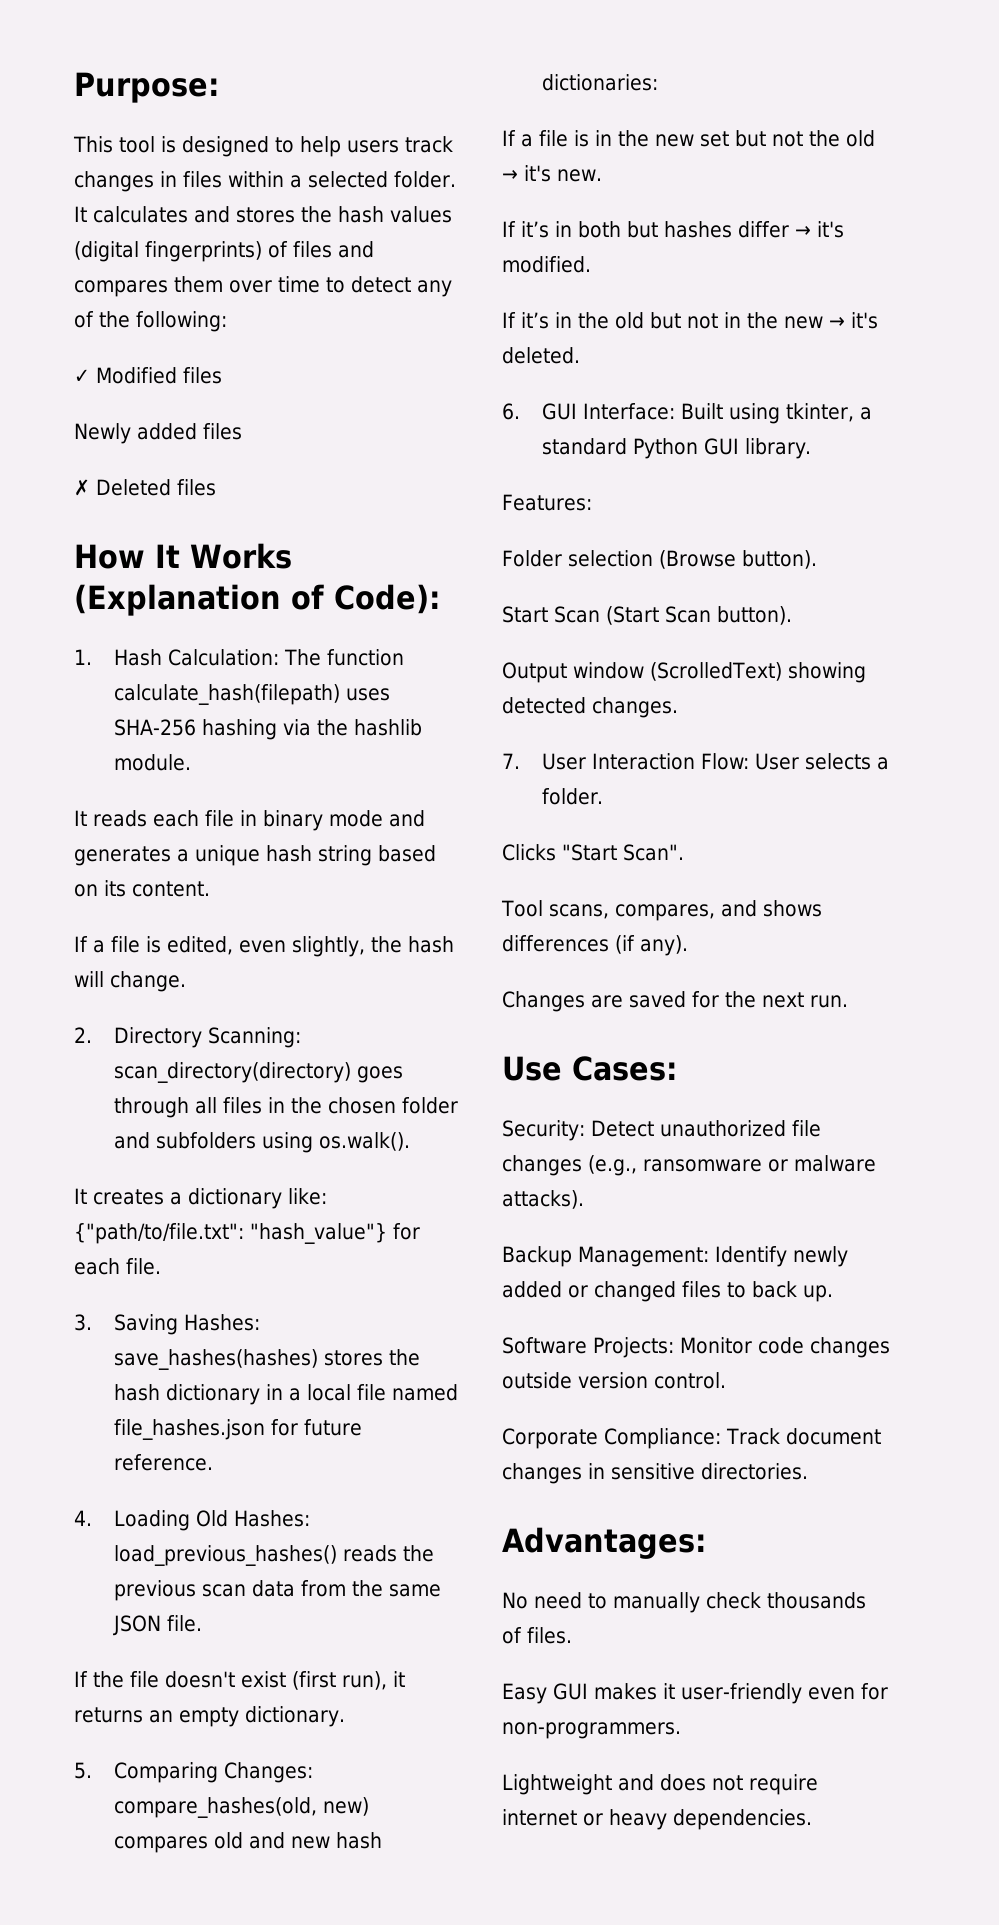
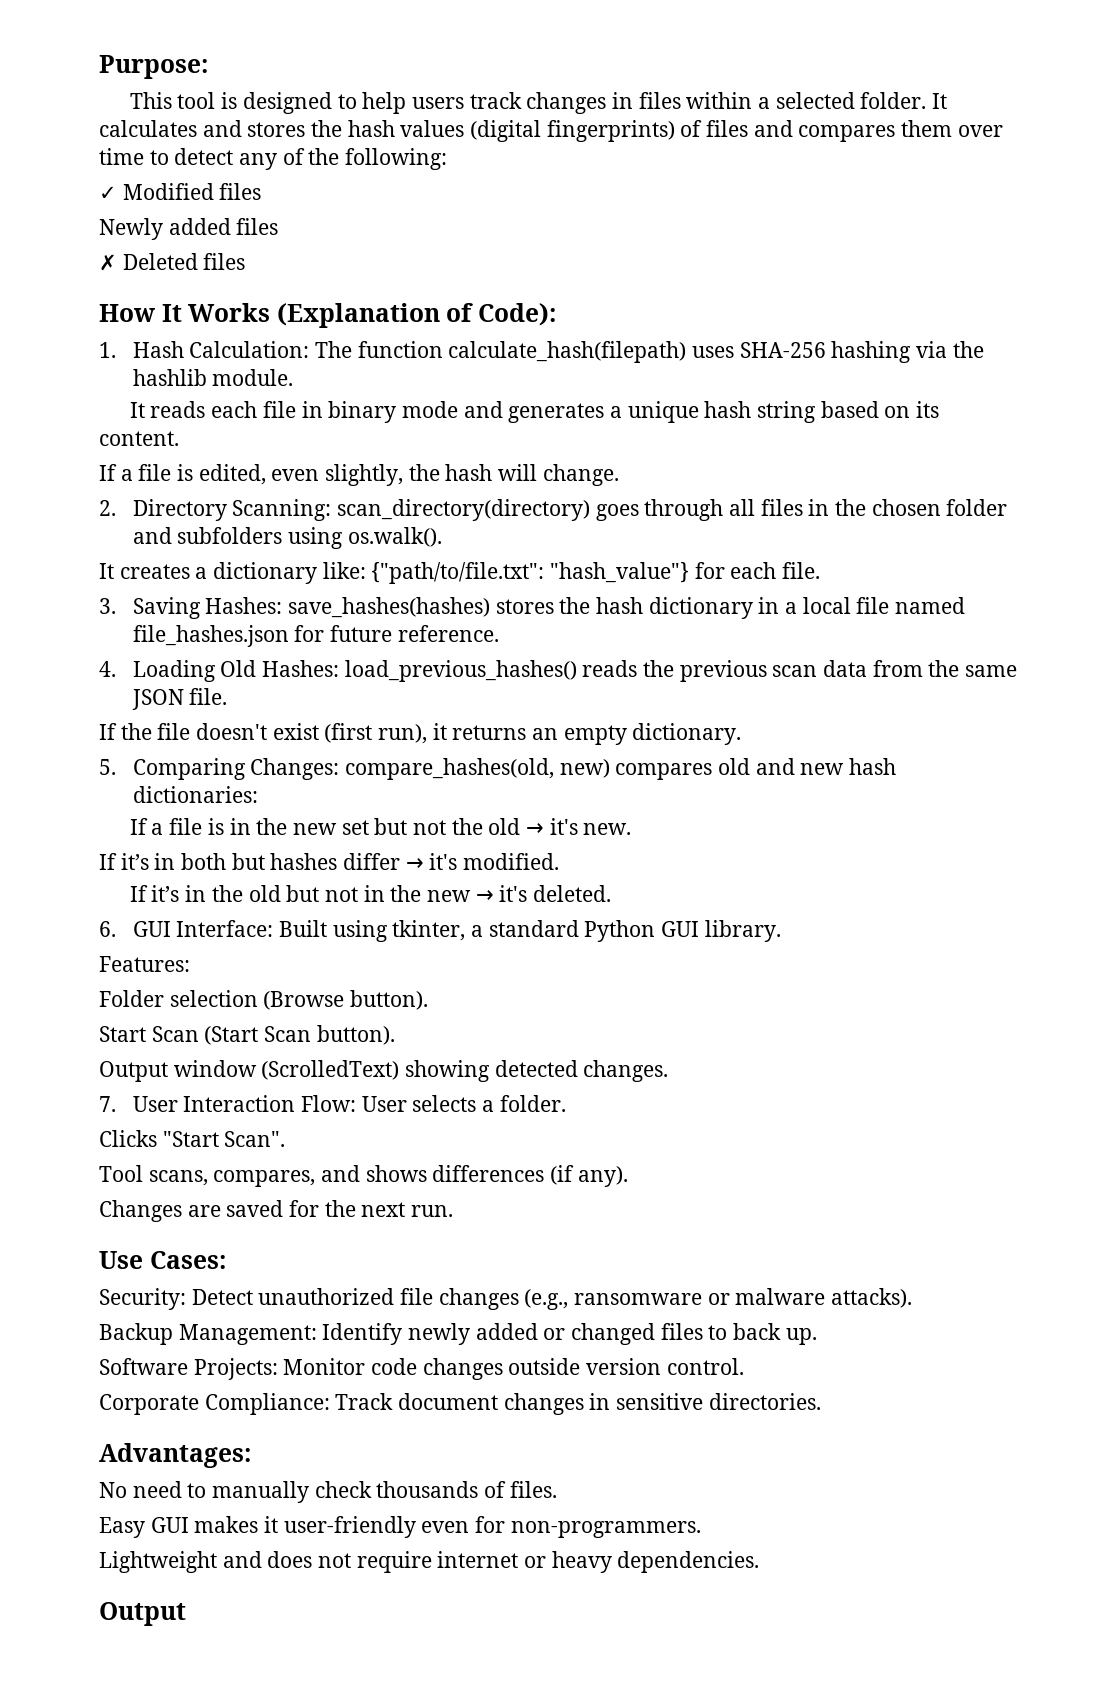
  Lightweight and does not require internet or heavy dependencies.
+ Output

